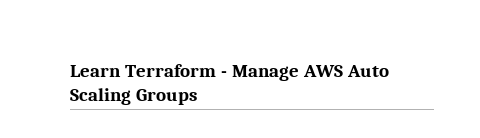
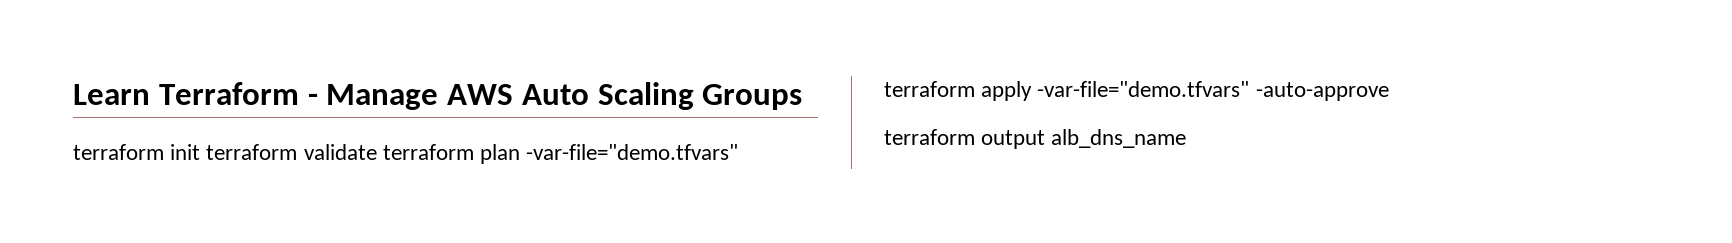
+ terraform init terraform validate terraform plan -var-file="demo.tfvars" terraform apply -var-file="demo.tfvars" -auto-approve
+ terraform output alb_dns_name

